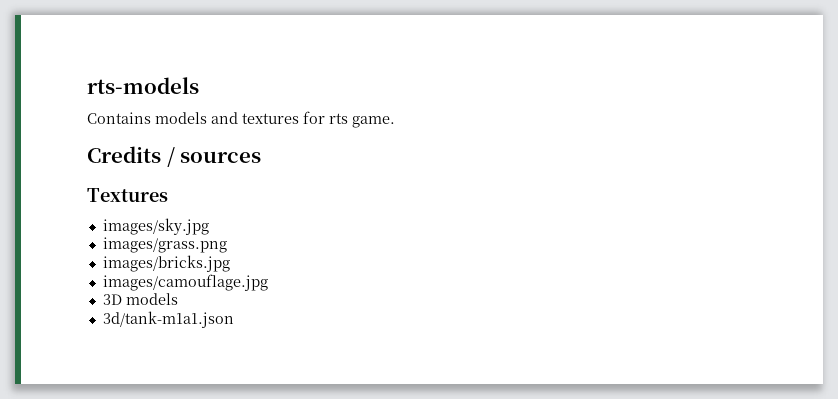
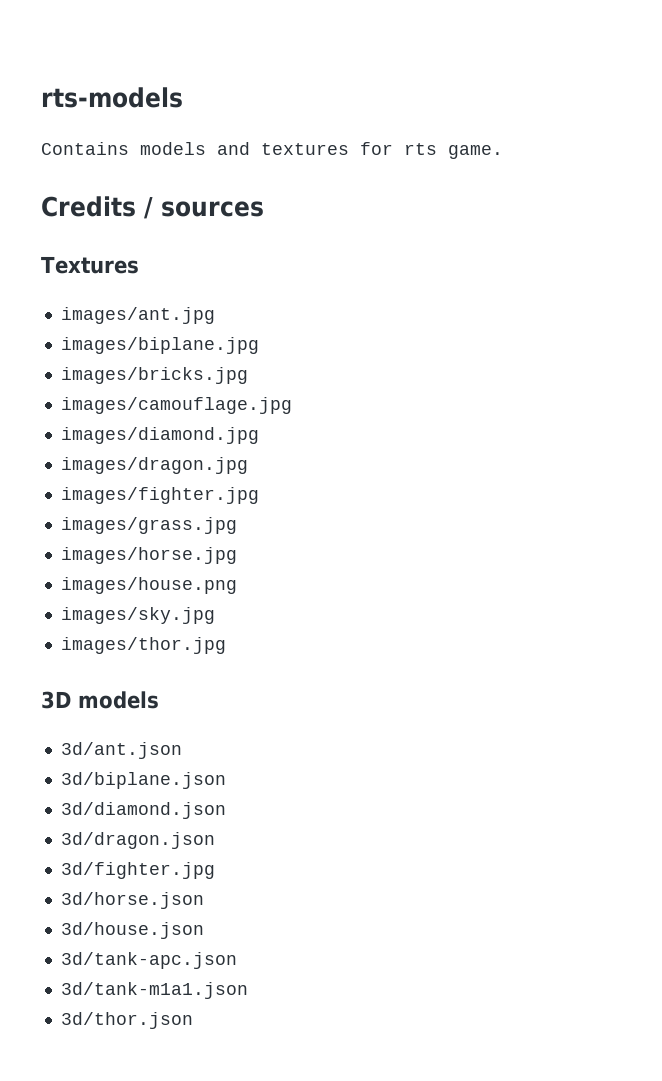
- images/sky.jpg
- images/grass.png
+ images/ant.jpg
+ images/biplane.jpg
+ images/diamond.jpg
+ images/dragon.jpg
+ images/fighter.jpg
+ images/grass.jpg
+ images/horse.jpg
+ images/house.png
+ images/sky.jpg
+ images/thor.jpg
  3D models
+ 3d/ant.json
+ 3d/biplane.json
+ 3d/diamond.json
+ 3d/dragon.json
+ 3d/fighter.jpg
+ 3d/horse.json
+ 3d/house.json
+ 3d/tank-apc.json
+ 3d/thor.json

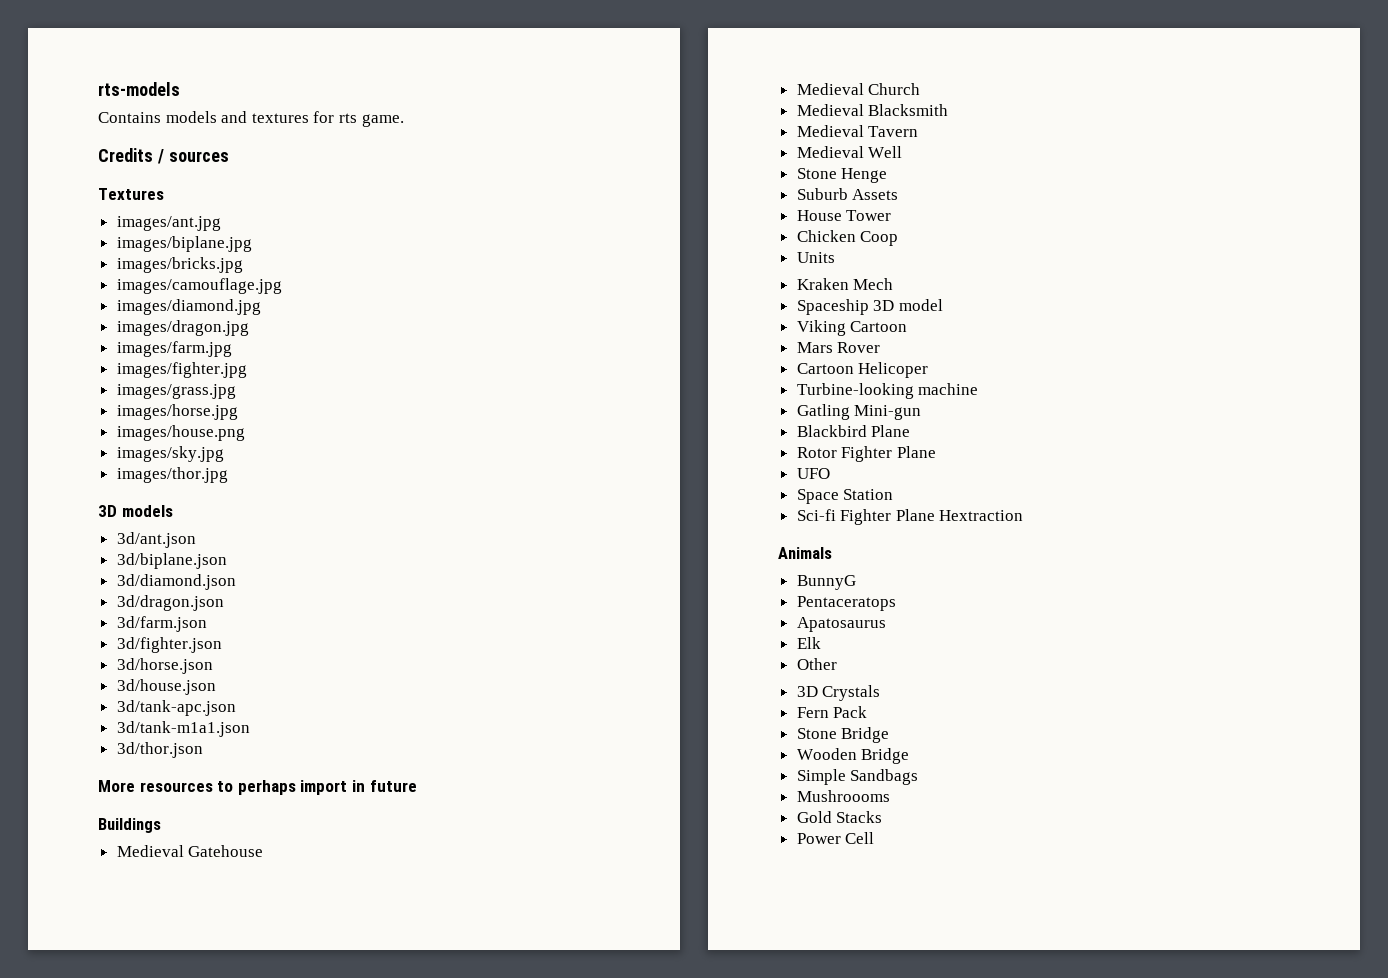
+ images/farm.jpg
- 3d/fighter.jpg
+ 3d/farm.json
+ 3d/fighter.json
+ More resources to perhaps import in future
+ Buildings
+ Medieval Gatehouse
+ Medieval Church
+ Medieval Blacksmith
+ Medieval Tavern
+ Medieval Well
+ Stone Henge
+ Suburb Assets
+ House Tower
+ Chicken Coop
+ Units
+ Kraken Mech
+ Spaceship 3D model
+ Viking Cartoon
+ Mars Rover
+ Cartoon Helicoper
+ Turbine-looking machine
+ Gatling Mini-gun
+ Blackbird Plane
+ Rotor Fighter Plane
+ UFO
+ Space Station
+ Sci-fi Fighter Plane Hextraction
+ Animals
+ BunnyG
+ Pentaceratops
+ Apatosaurus
+ Elk
+ Other
+ 3D Crystals
+ Fern Pack
+ Stone Bridge
+ Wooden Bridge
+ Simple Sandbags
+ Mushroooms
+ Gold Stacks
+ Power Cell

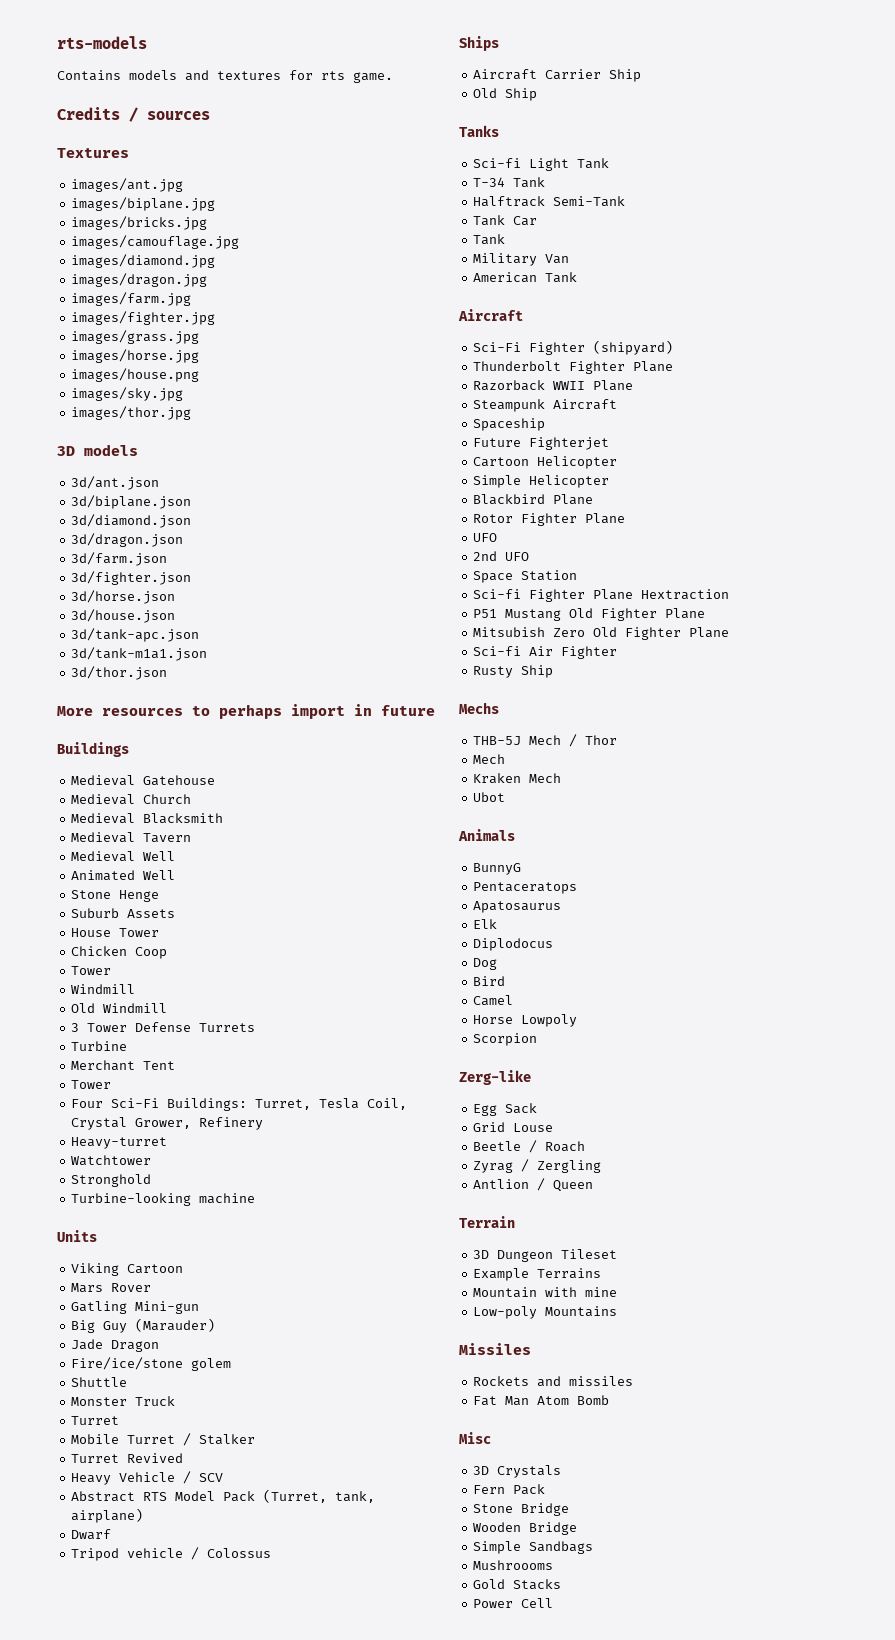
+ Animated Well
  Chicken Coop
+ Tower
+ Windmill
+ Old Windmill
+ 3 Tower Defense Turrets
+ Turbine
+ Merchant Tent
+ Tower
+ Four Sci-Fi Buildings: Turret, Tesla Coil, Crystal Grower, Refinery
+ Heavy-turret
+ Watchtower
+ Stronghold
+ Turbine-looking machine
  Units
- Kraken Mech
- Spaceship 3D model
  Viking Cartoon
  Mars Rover
- Cartoon Helicoper
- Turbine-looking machine
  Gatling Mini-gun
+ Big Guy (Marauder)
+ Jade Dragon
+ Fire/ice/stone golem
+ Shuttle
+ Monster Truck
+ Turret
+ Mobile Turret / Stalker
+ Turret Revived
+ Heavy Vehicle / SCV
+ Abstract RTS Model Pack (Turret, tank, airplane)
+ Dwarf
+ Tripod vehicle / Colossus
+ Ships
+ Aircraft Carrier Ship
+ Old Ship
+ Tanks
+ Sci-fi Light Tank
+ T-34 Tank
+ Halftrack Semi-Tank
+ Tank Car
+ Tank
+ Military Van
+ American Tank
+ Aircraft
+ Sci-Fi Fighter (shipyard)
+ Thunderbolt Fighter Plane
+ Razorback WWII Plane
+ Steampunk Aircraft
+ Spaceship
+ Future Fighterjet
+ Cartoon Helicopter
+ Simple Helicopter
+ 2nd UFO
+ P51 Mustang Old Fighter Plane
+ Mitsubish Zero Old Fighter Plane
+ Sci-fi Air Fighter
+ Rusty Ship
+ Mechs
+ THB-5J Mech / Thor
+ Mech
+ Kraken Mech
+ Ubot
- Other
+ Diplodocus
+ Dog
+ Bird
+ Camel
+ Horse Lowpoly
+ Scorpion
+ Zerg-like
+ Egg Sack
+ Grid Louse
+ Beetle / Roach
+ Zyrag / Zergling
+ Antlion / Queen
+ Terrain
+ 3D Dungeon Tileset
+ Example Terrains
+ Mountain with mine
+ Low-poly Mountains
+ Missiles
+ Rockets and missiles
+ Fat Man Atom Bomb
+ Misc

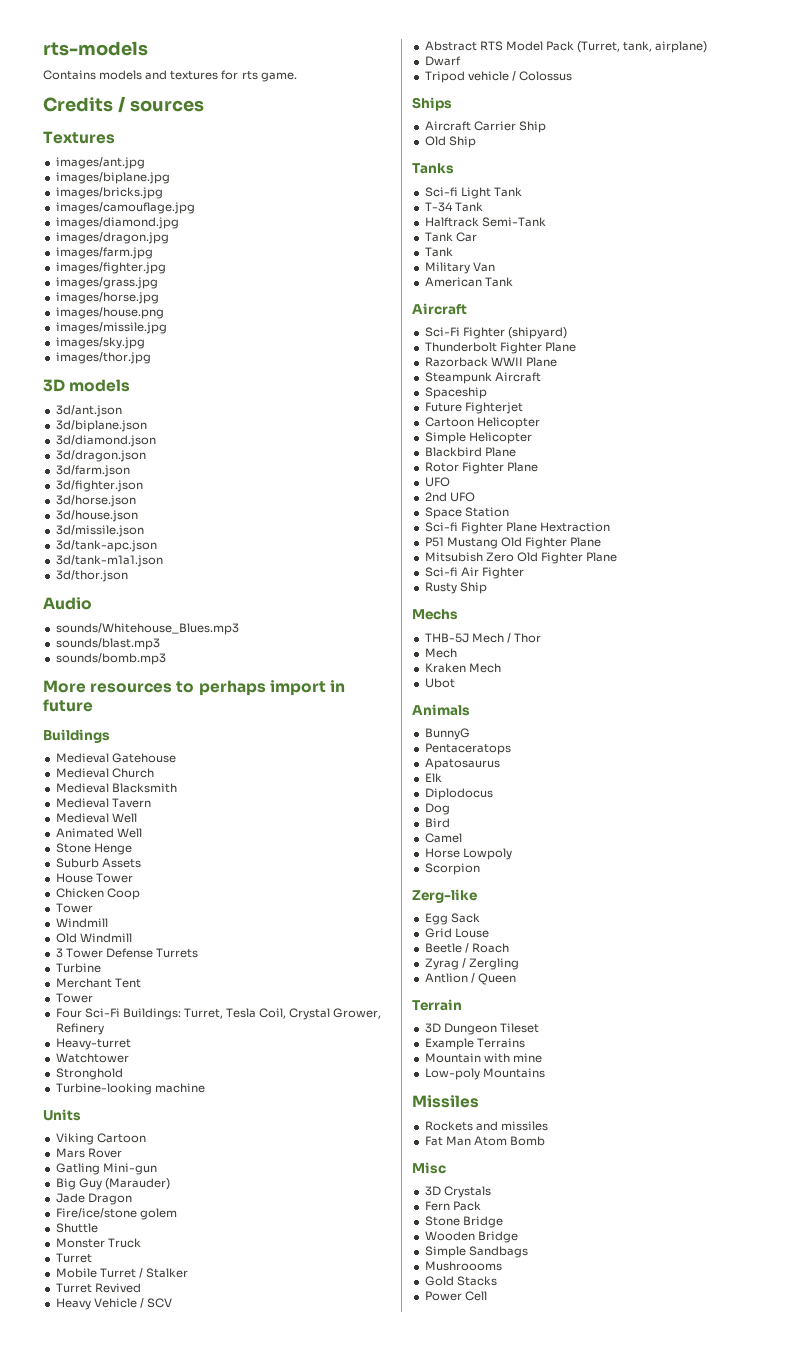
+ images/missile.jpg
+ 3d/missile.json
+ Audio
+ sounds/Whitehouse_Blues.mp3
+ sounds/blast.mp3
+ sounds/bomb.mp3

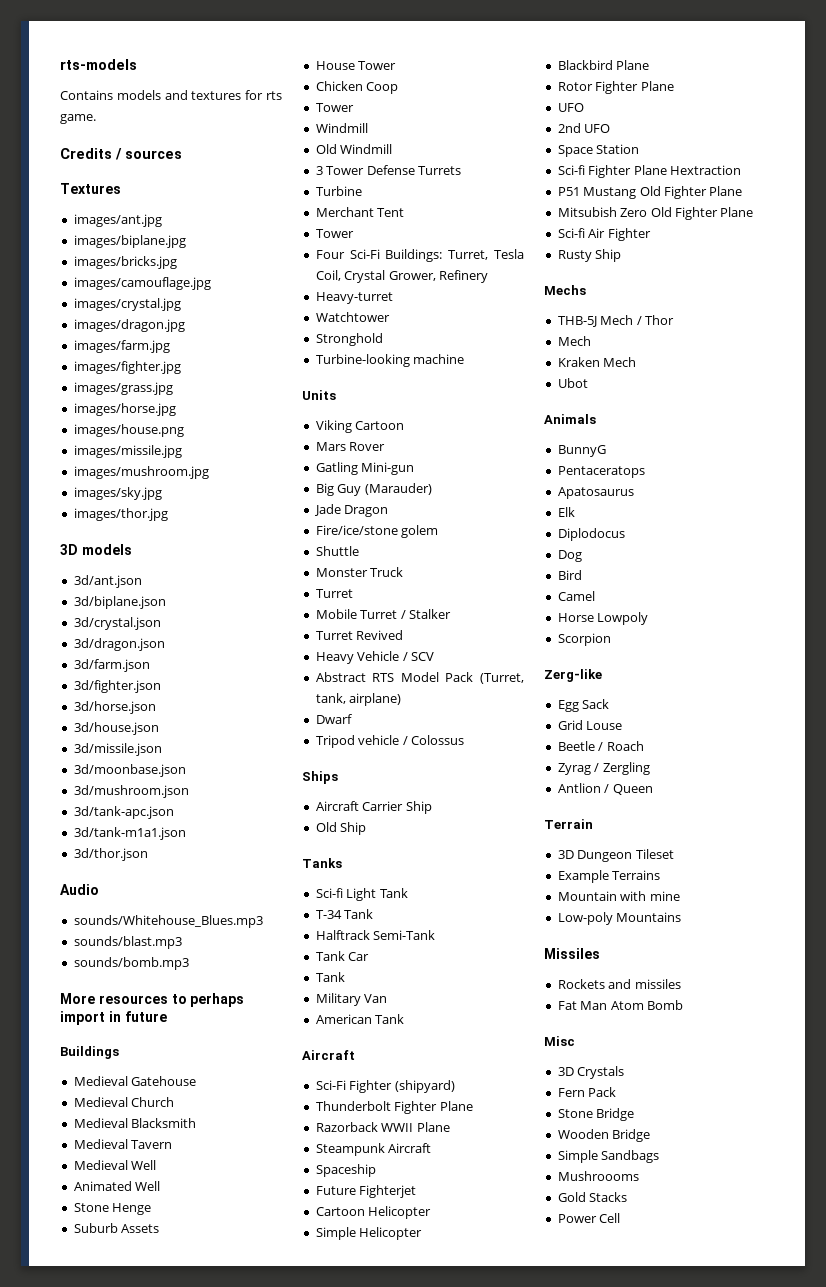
- images/diamond.jpg
+ images/crystal.jpg
+ images/mushroom.jpg
- 3d/diamond.json
+ 3d/crystal.json
+ 3d/moonbase.json
+ 3d/mushroom.json

